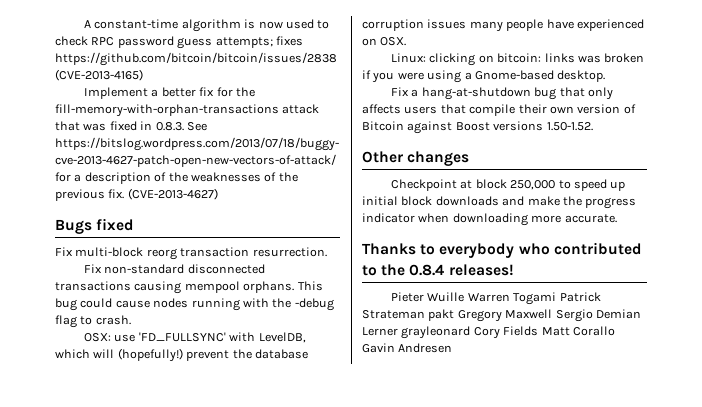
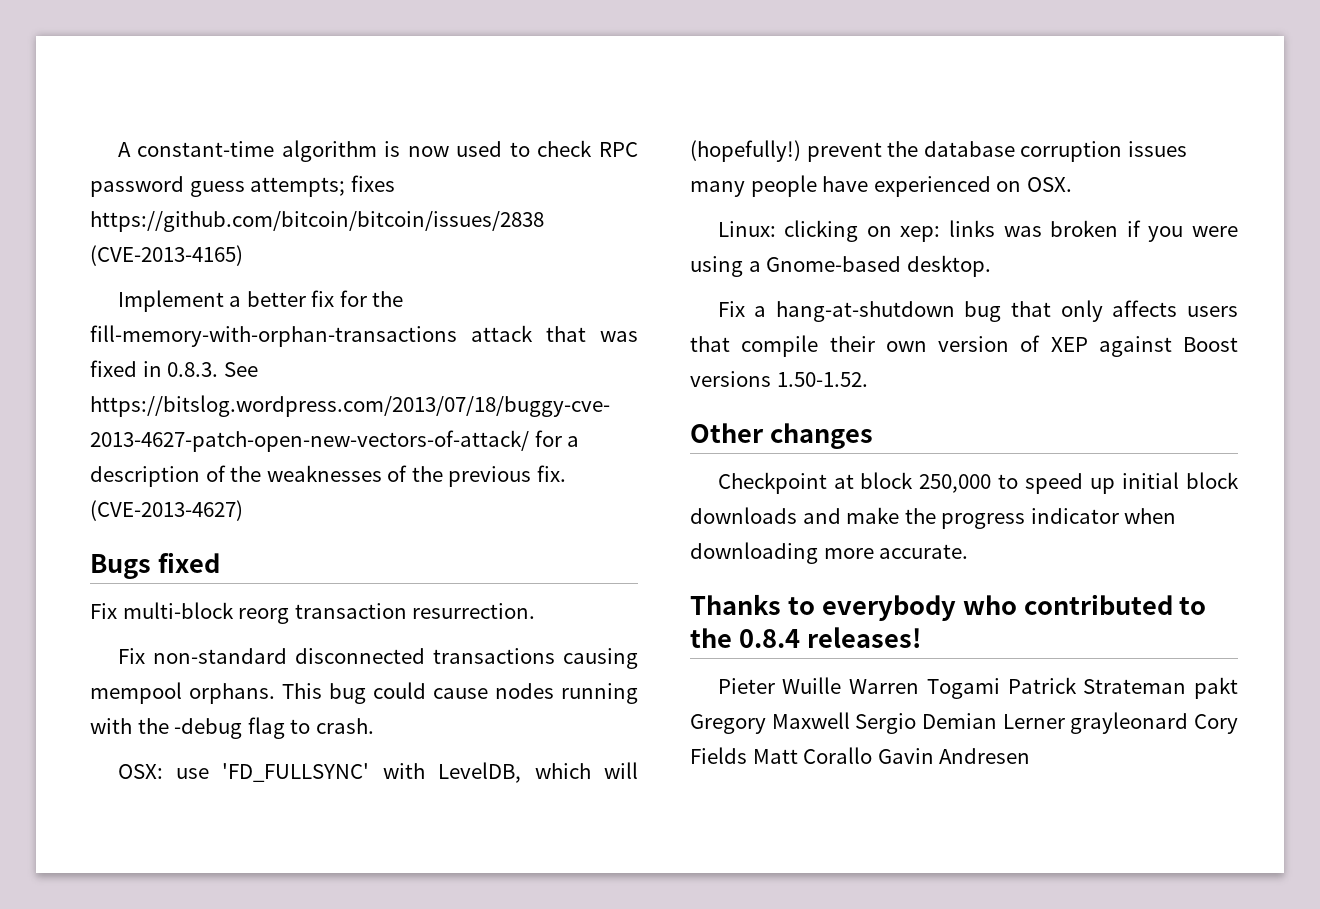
- Linux: clicking on bitcoin: links was broken if you were using a Gnome-based desktop.
+ Linux: clicking on xep: links was broken if you were using a Gnome-based desktop.
- Fix a hang-at-shutdown bug that only affects users that compile their own version of Bitcoin against Boost versions 1.50-1.52.
+ Fix a hang-at-shutdown bug that only affects users that compile their own version of XEP against Boost versions 1.50-1.52.

